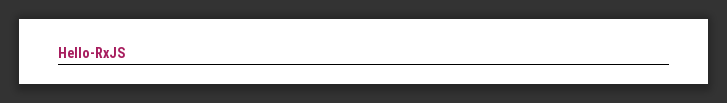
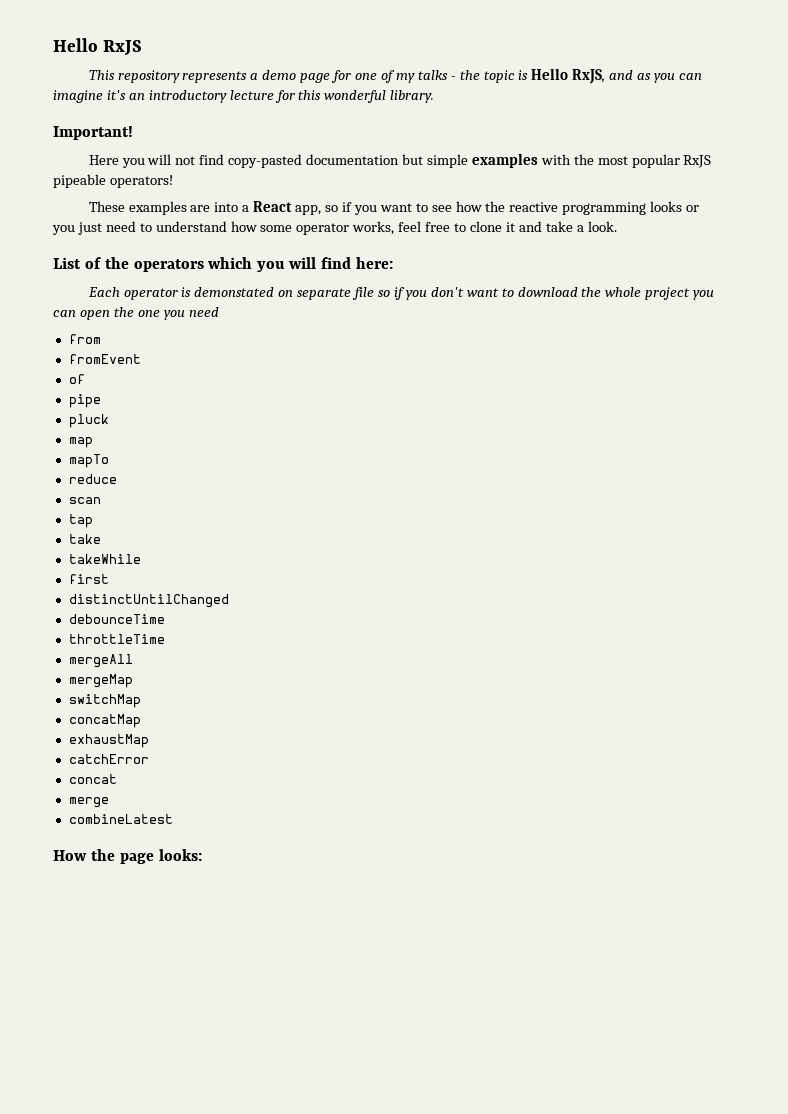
- Hello-RxJS
+ Hello RxJS
+ This repository represents a demo page for one of my talks - the topic is Hello RxJS, and as you can imagine it's an introductory lecture for this wonderful library.
+ Important!
+ Here you will not find copy-pasted documentation but simple examples with the most popular RxJS pipeable operators!
+ These examples are into a React app, so if you want to see how the reactive programming looks or you just need to understand how some operator works, feel free to clone it and take a look.
+ List of the operators which you will find here:
+ Each operator is demonstated on separate file so if you don't want to download the whole project you can open the one you need
+ from
+ fromEvent
+ of
+ pipe
+ pluck
+ map
+ mapTo
+ reduce
+ scan
+ tap
+ take
+ takeWhile
+ first
+ distinctUntilChanged
+ debounceTime
+ throttleTime
+ mergeAll
+ mergeMap
+ switchMap
+ concatMap
+ exhaustMap
+ catchError
+ concat
+ merge
+ combineLatest
+ How the page looks:

